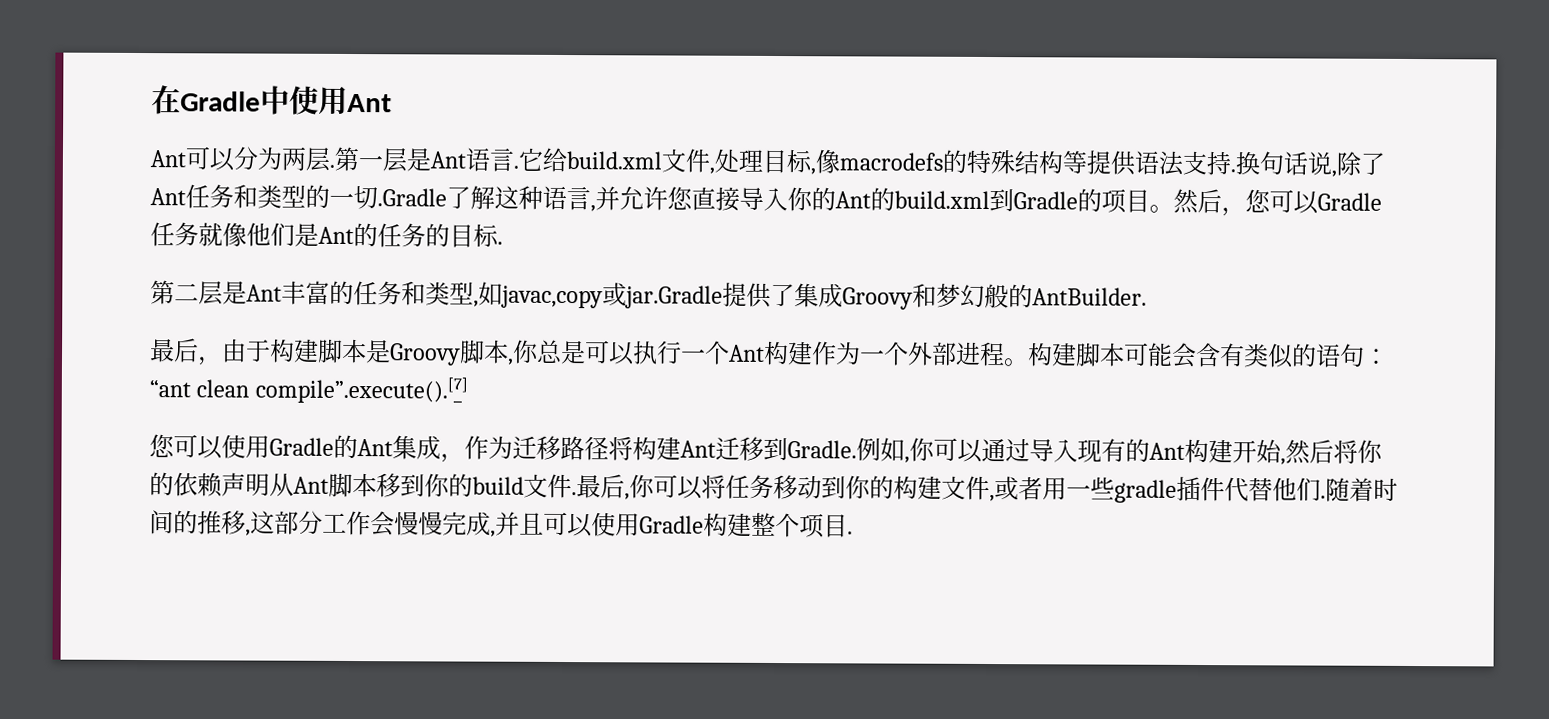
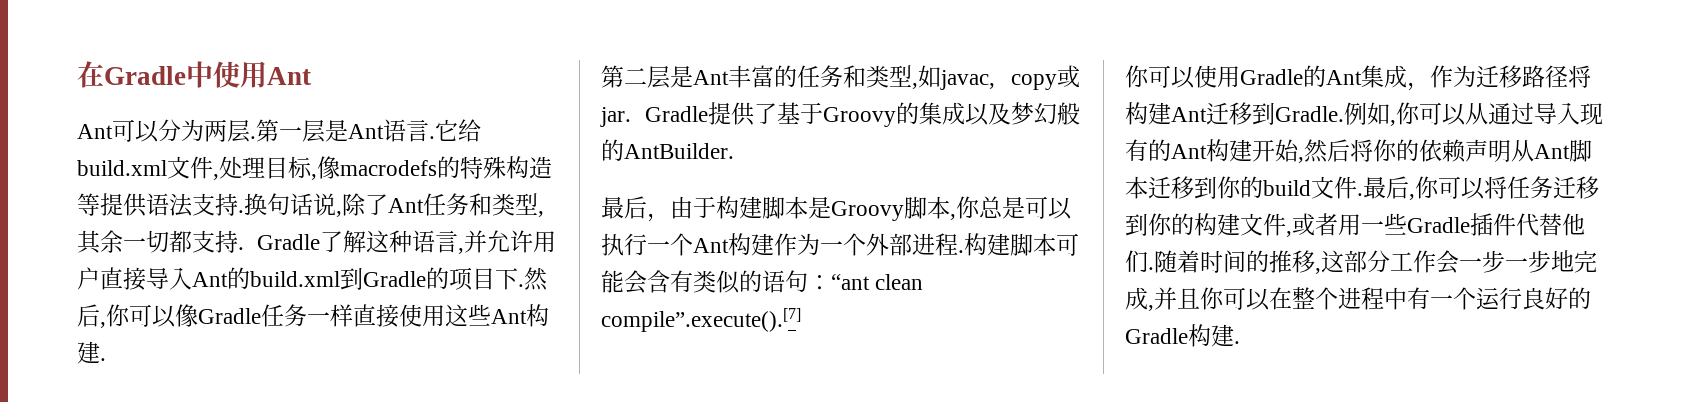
- 它给build.xml文件,处理目标,像macrodefs的特殊结构等提供语法支持.
+ 它给build.xml文件,处理目标,像macrodefs的特殊构造等提供语法支持.
- 换句话说,除了Ant任务和类型的一切.Gradle了解这种语言,并允许您直接导入你的Ant的build.xml到Gradle的项目。然后，您可以Gradle任务就像他们是Ant的任务的目标.
+ 换句话说,除了Ant任务和类型,其余一切都支持. Gradle了解这种语言,并允许用户直接导入Ant的build.xml到Gradle的项目下.然后,你可以像Gradle任务一样直接使用这些Ant构建.
- 第二层是Ant丰富的任务和类型,如javac,copy或jar.Gradle提供了集成Groovy和梦幻般的AntBuilder.
+ 第二层是Ant丰富的任务和类型,如javac, copy或jar. Gradle提供了基于Groovy的集成以及梦幻般的AntBuilder.
- 最后，由于构建脚本是Groovy脚本,你总是可以执行一个Ant构建作为一个外部进程。
+ 最后，由于构建脚本是Groovy脚本,你总是可以执行一个Ant构建作为一个外部进程.
- 您可以使用Gradle的Ant集成，作为迁移路径将构建Ant迁移到Gradle.
+ 你可以使用Gradle的Ant集成，作为迁移路径将构建Ant迁移到Gradle.
- 例如,你可以通过导入现有的Ant构建开始,然后将你的依赖声明从Ant脚本移到你的build文件.
+ 例如,你可以从通过导入现有的Ant构建开始,然后将你的依赖声明从Ant脚本迁移到你的build文件.
- 最后,你可以将任务移动到你的构建文件,或者用一些gradle插件代替他们.
+ 最后,你可以将任务迁移到你的构建文件,或者用一些Gradle插件代替他们.
- 随着时间的推移,这部分工作会慢慢完成,并且可以使用Gradle构建整个项目.
+ 随着时间的推移,这部分工作会一步一步地完成,并且你可以在整个进程中有一个运行良好的Gradle构建.

